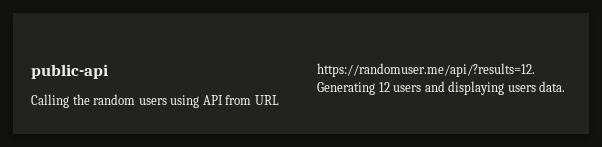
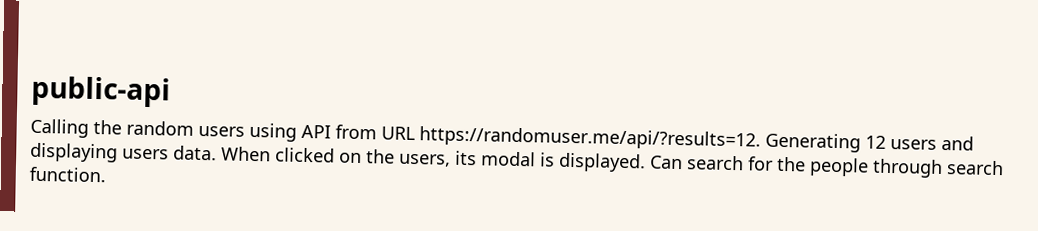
+ When clicked on the users, its modal is displayed. Can search for the people through search function.

